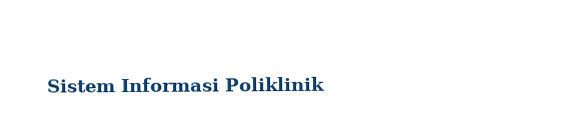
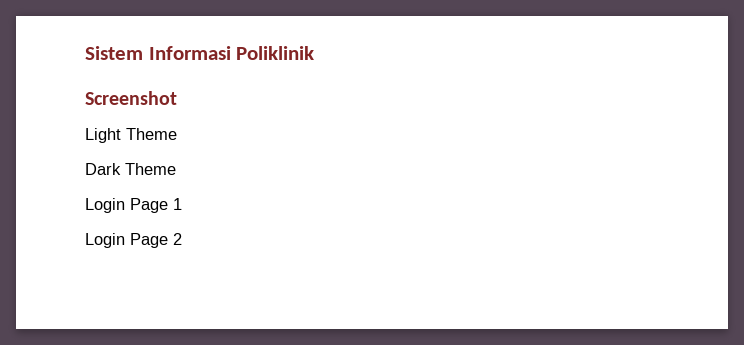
+ Screenshot
+ Light Theme
+ Dark Theme
+ Login Page 1
+ Login Page 2

